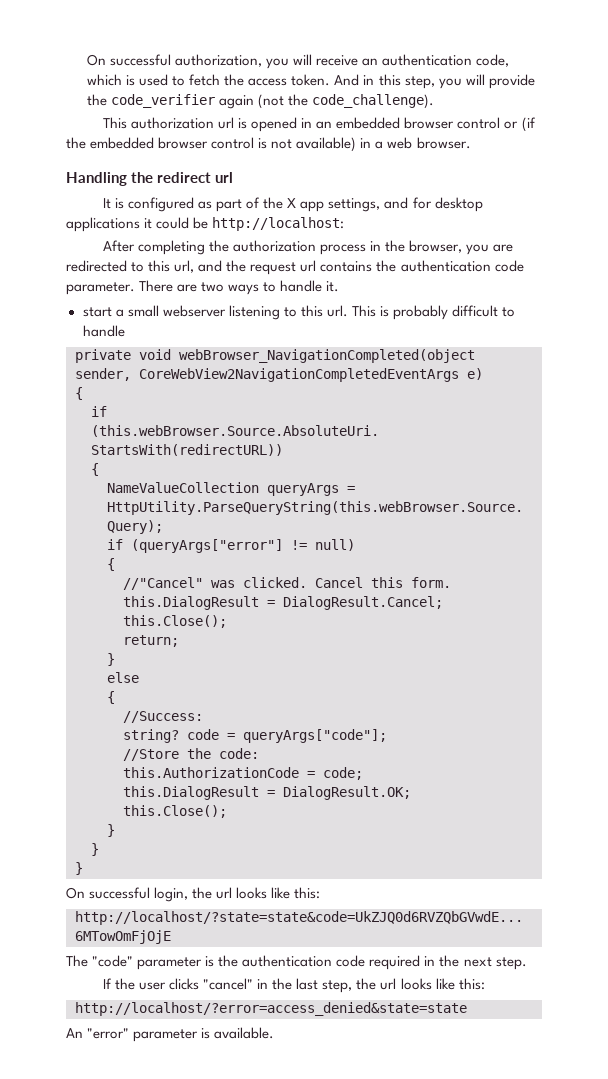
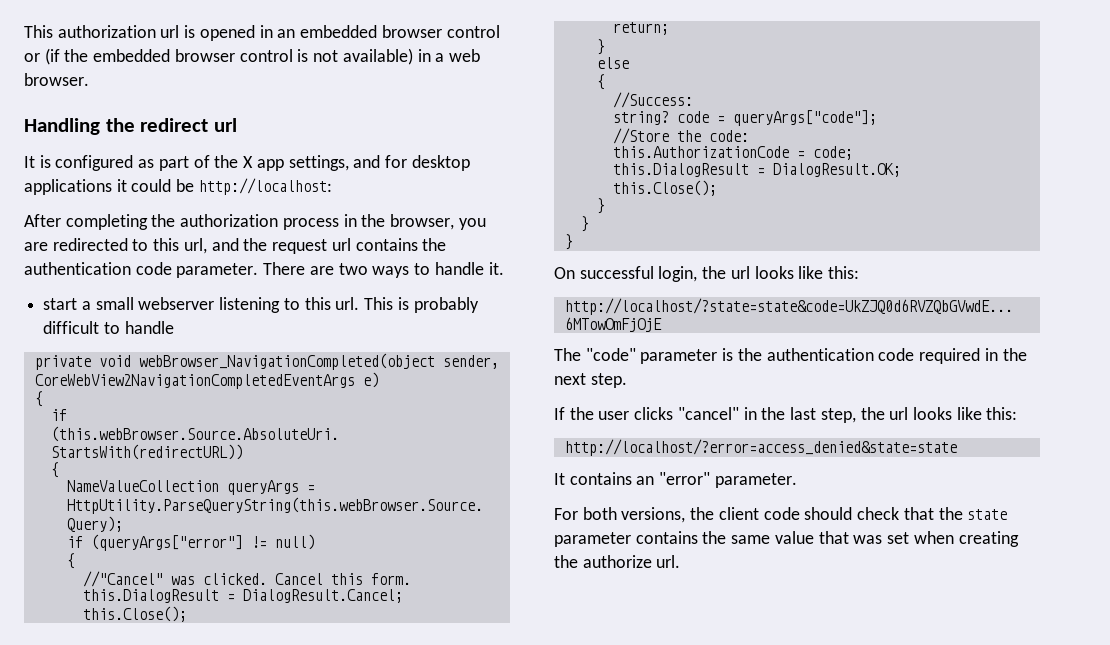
- On successful authorization, you will receive an authentication code, which is used to fetch the access token. And in this step, you will provide the code_verifier again (not the code_challenge).
- An "error" parameter is available.
+ It contains an "error" parameter.
+ For both versions, the client code should check that the state parameter contains the same value that was set when creating the authorize url.

